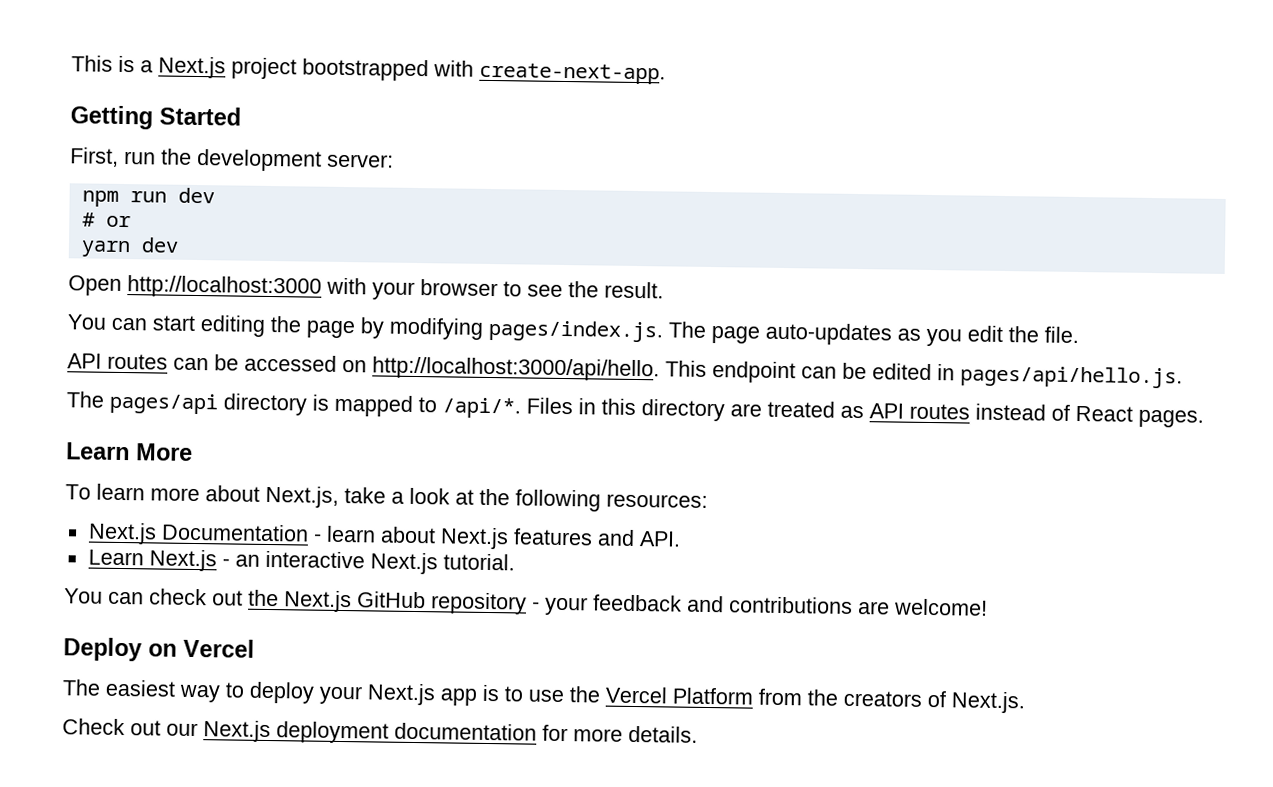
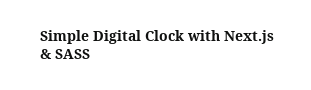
- This is a Next.js project bootstrapped with create-next-app.
- Getting Started
- First, run the development server:
- npm run dev
- # or
- yarn dev
- Open http://localhost:3000 with your browser to see the result.
- You can start editing the page by modifying pages/index.js. The page auto-updates as you edit the file.
- API routes can be accessed on http://localhost:3000/api/hello. This endpoint can be edited in pages/api/hello.js.
- The pages/api directory is mapped to /api/*. Files in this directory are treated as API routes instead of React pages.
- Learn More
- To learn more about Next.js, take a look at the following resources:
- Next.js Documentation - learn about Next.js features and API.
- Learn Next.js - an interactive Next.js tutorial.
- You can check out the Next.js GitHub repository - your feedback and contributions are welcome!
- Deploy on Vercel
- The easiest way to deploy your Next.js app is to use the Vercel Platform from the creators of Next.js.
- Check out our Next.js deployment documentation for more details.
+ Simple Digital Clock with Next.js & SASS

